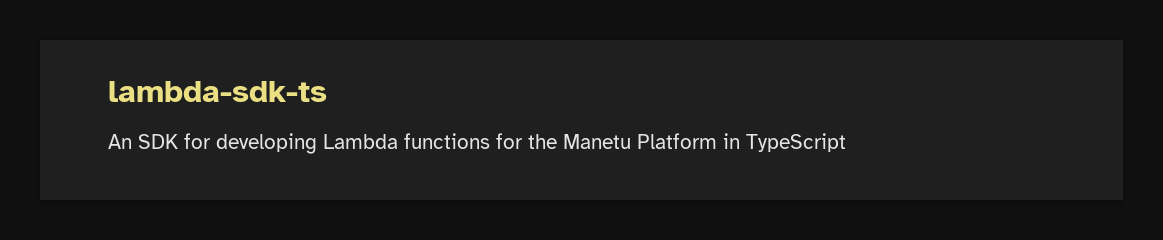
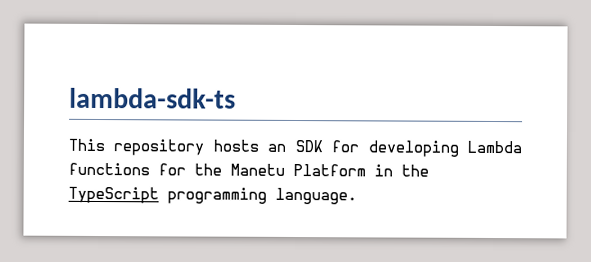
- An SDK for developing Lambda functions for the Manetu Platform in TypeScript
+ This repository hosts an SDK for developing Lambda functions for the Manetu Platform in the TypeScript programming language.

